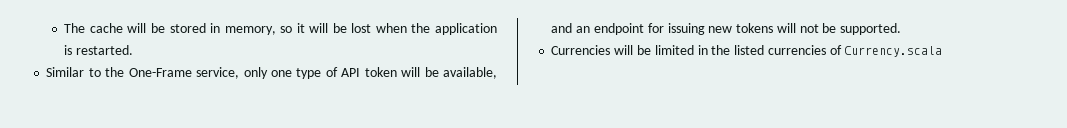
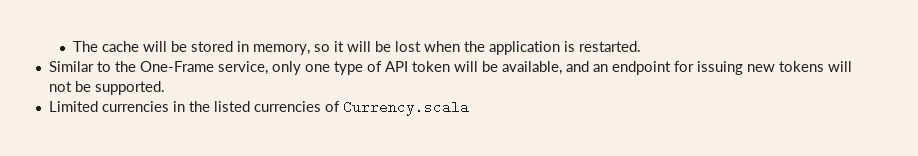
- Currencies will be limited in the listed currencies of Currency.scala
+ Limited currencies in the listed currencies of Currency.scala

